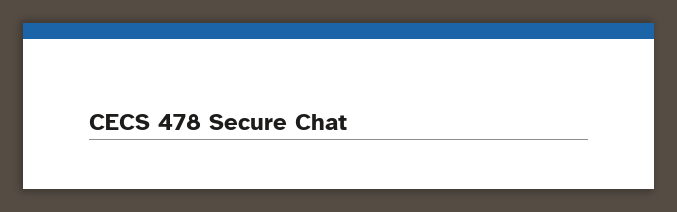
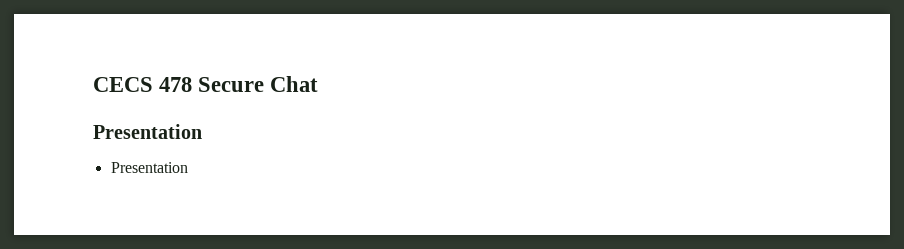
  CECS 478 Secure Chat
+ Presentation
+ Presentation

